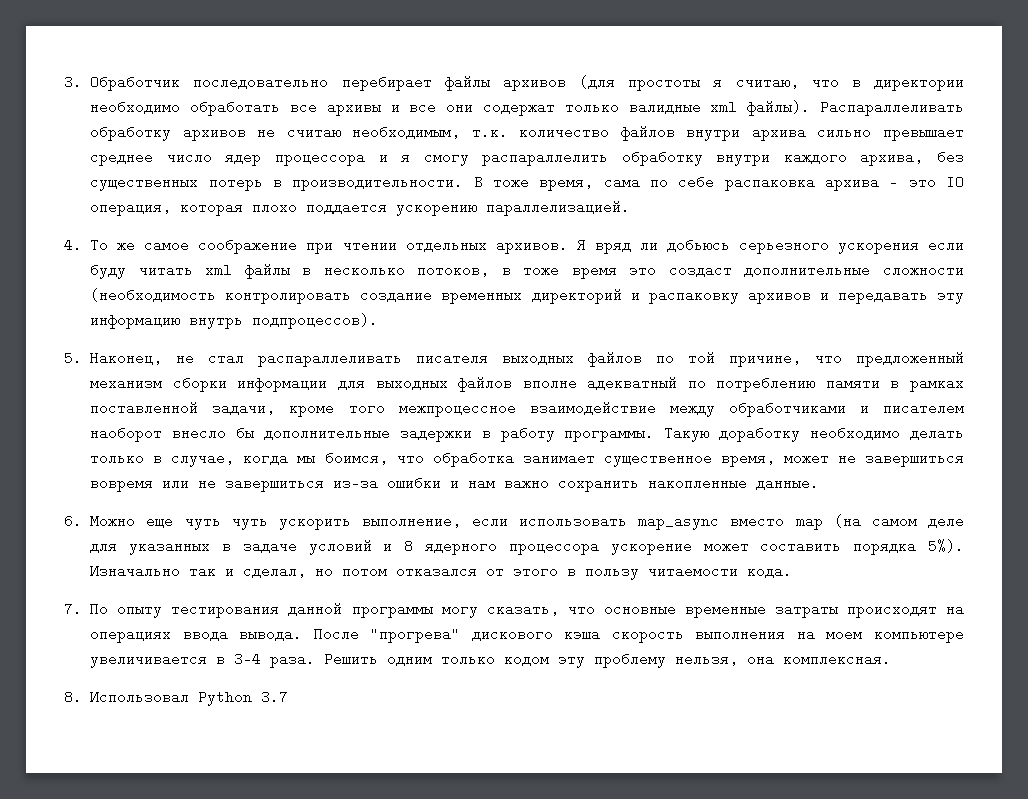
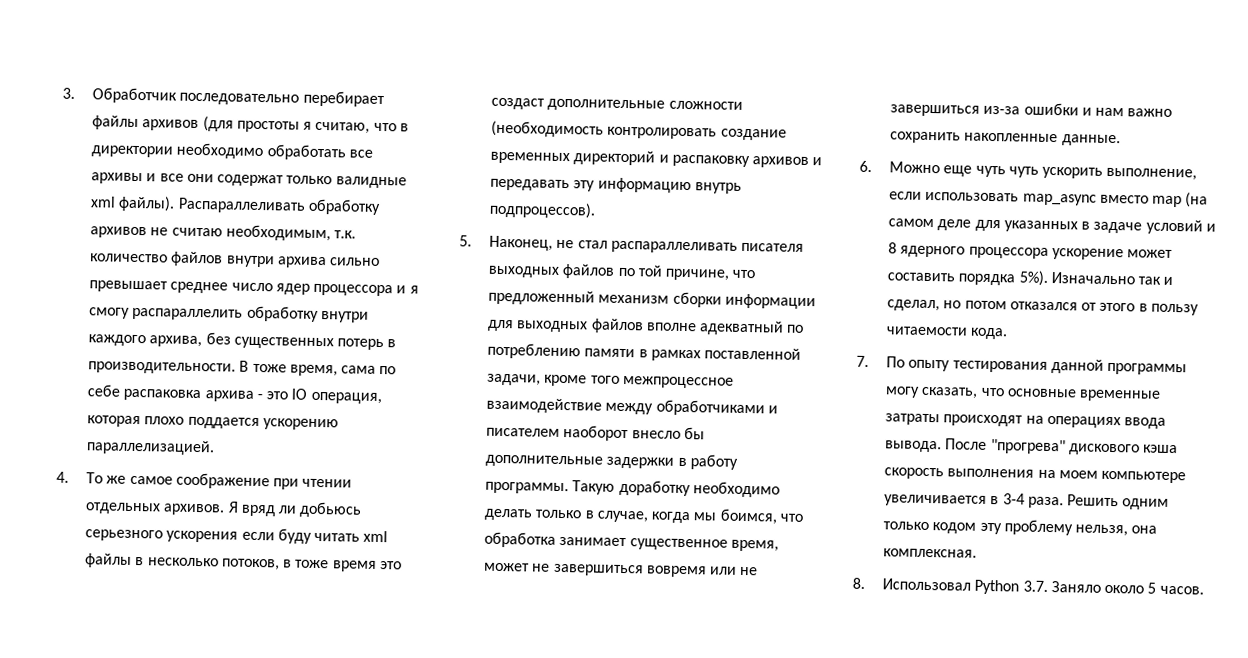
- 8. Использовал Python 3.7
+ 8. Использовал Python 3.7. Заняло около 5 часов.

